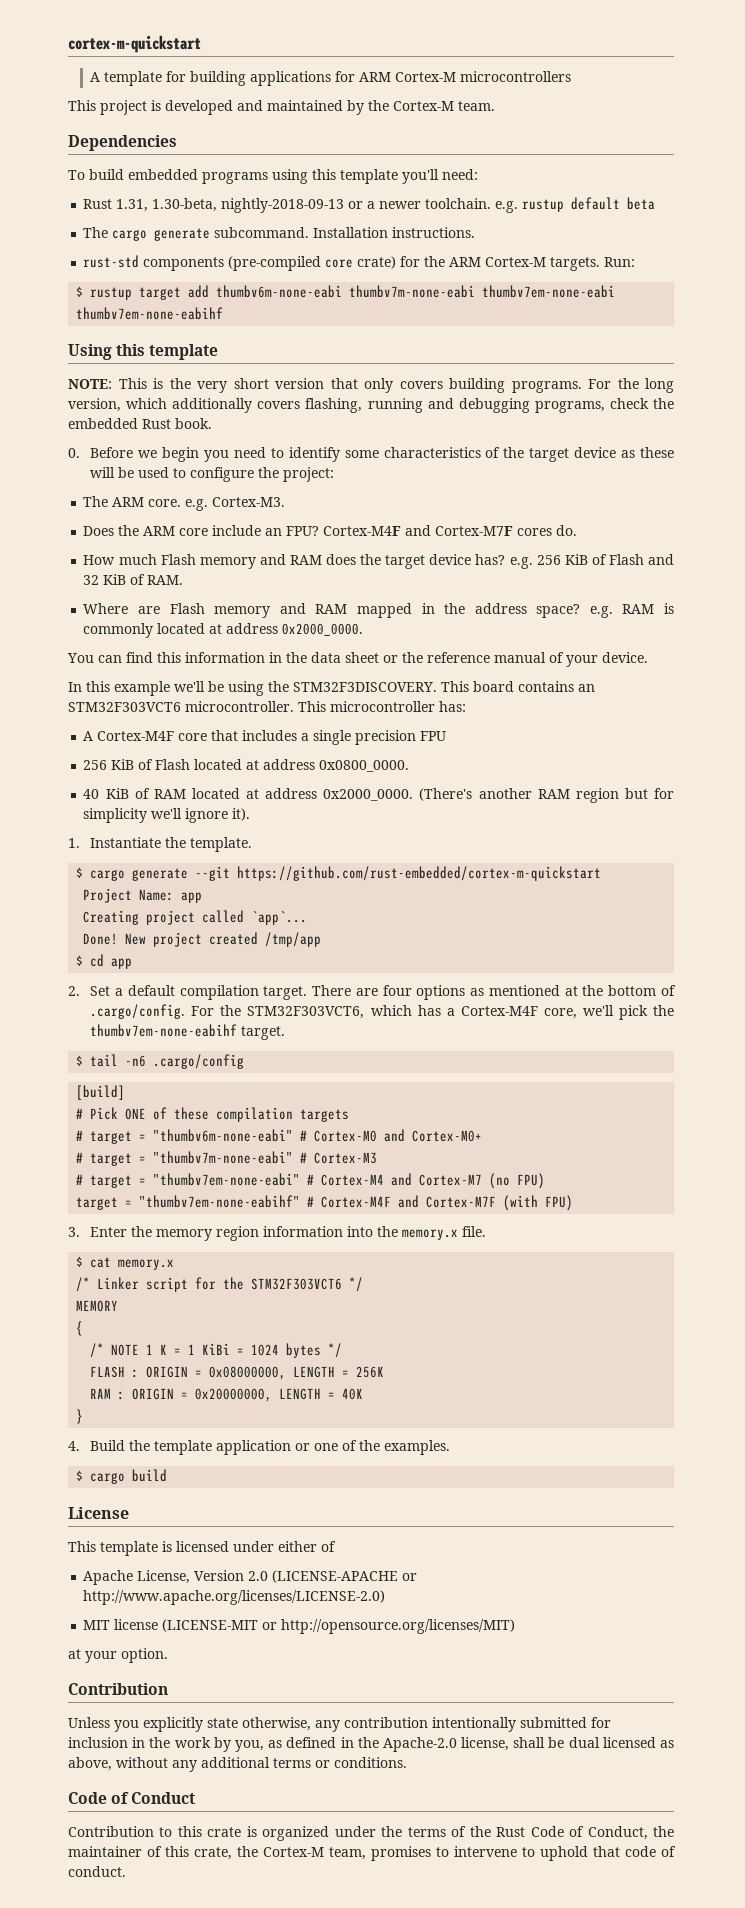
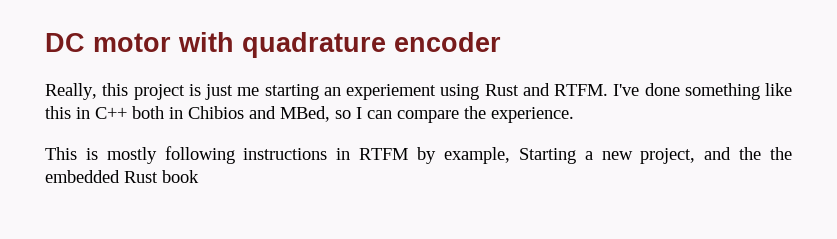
- cortex-m-quickstart
- A template for building applications for ARM Cortex-M microcontrollers
- This project is developed and maintained by the Cortex-M team.
- Dependencies
- To build embedded programs using this template you'll need:
- Rust 1.31, 1.30-beta, nightly-2018-09-13 or a newer toolchain. e.g. rustup default beta
- The cargo generate subcommand. Installation instructions.
- rust-std components (pre-compiled core crate) for the ARM Cortex-M targets. Run:
- $ rustup target add thumbv6m-none-eabi thumbv7m-none-eabi thumbv7em-none-eabi thumbv7em-none-eabihf
- Using this template
- NOTE: This is the very short version that only covers building programs. For the long version, which additionally covers flashing, running and debugging programs, check the embedded Rust book.
- 0. Before we begin you need to identify some characteristics of the target device as these will be used to configure the project:
- The ARM core. e.g. Cortex-M3.
- Does the ARM core include an FPU? Cortex-M4F and Cortex-M7F cores do.
- How much Flash memory and RAM does the target device has? e.g. 256 KiB of Flash and 32 KiB of RAM.
- Where are Flash memory and RAM mapped in the address space? e.g. RAM is commonly located at address 0x2000_0000.
- You can find this information in the data sheet or the reference manual of your device.
- In this example we'll be using the STM32F3DISCOVERY. This board contains an STM32F303VCT6 microcontroller. This microcontroller has:
- A Cortex-M4F core that includes a single precision FPU
- 256 KiB of Flash located at address 0x0800_0000.
- 40 KiB of RAM located at address 0x2000_0000. (There's another RAM region but for simplicity we'll ignore it).
- 1. Instantiate the template.
- $ cargo generate --git https://github.com/rust-embedded/cortex-m-quickstart
- Project Name: app
- Creating project called `app`...
- Done! New project created /tmp/app
- $ cd app
- 2. Set a default compilation target. There are four options as mentioned at the bottom of .cargo/config. For the STM32F303VCT6, which has a Cortex-M4F core, we'll pick the thumbv7em-none-eabihf target.
- $ tail -n6 .cargo/config
- [build]
- # Pick ONE of these compilation targets
- # target = "thumbv6m-none-eabi" # Cortex-M0 and Cortex-M0+
- # target = "thumbv7m-none-eabi" # Cortex-M3
- # target = "thumbv7em-none-eabi" # Cortex-M4 and Cortex-M7 (no FPU)
- target = "thumbv7em-none-eabihf" # Cortex-M4F and Cortex-M7F (with FPU)
- 3. Enter the memory region information into the memory.x file.
- $ cat memory.x
- /* Linker script for the STM32F303VCT6 */
- MEMORY
- {
- /* NOTE 1 K = 1 KiBi = 1024 bytes */
- FLASH : ORIGIN = 0x08000000, LENGTH = 256K
- RAM : ORIGIN = 0x20000000, LENGTH = 40K
- }
- 4. Build the template application or one of the examples.
- $ cargo build
- License
- This template is licensed under either of
- Apache License, Version 2.0 (LICENSE-APACHE or http://www.apache.org/licenses/LICENSE-2.0)
- MIT license (LICENSE-MIT or http://opensource.org/licenses/MIT)
- at your option.
- Contribution
- Unless you explicitly state otherwise, any contribution intentionally submitted for inclusion in the work by you, as defined in the Apache-2.0 license, shall be dual licensed as above, without any additional terms or conditions.
- Code of Conduct
- Contribution to this crate is organized under the terms of the Rust Code of Conduct, the maintainer of this crate, the Cortex-M team, promises to intervene to uphold that code of conduct.
+ DC motor with quadrature encoder
+ Really, this project is just me starting an experiement using Rust and RTFM. I've done something like this in C++ both in Chibios and MBed, so I can compare the experience.
+ This is mostly following instructions in RTFM by example, Starting a new project, and the the embedded Rust book

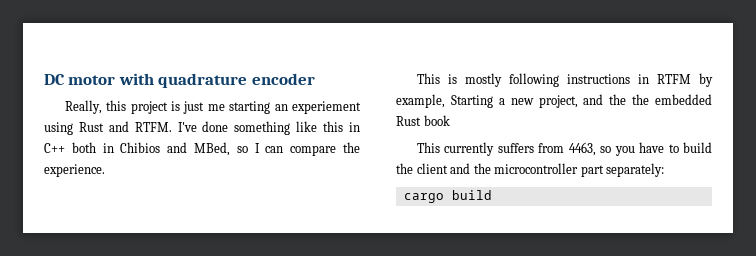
+ This currently suffers from 4463, so you have to build the client and the microcontroller part separately:
+ cargo build

